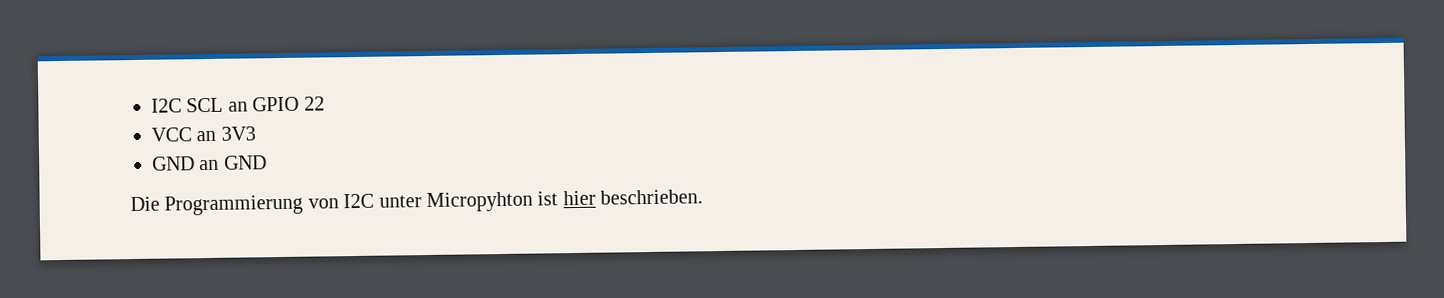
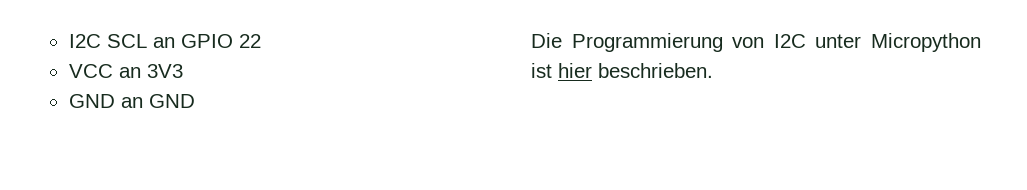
- Die Programmierung von I2C unter Micropyhton ist hier beschrieben.
+ Die Programmierung von I2C unter Micropython ist hier beschrieben.

